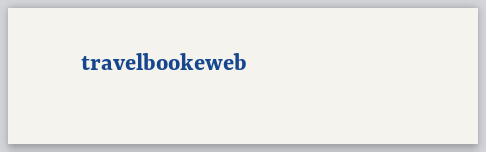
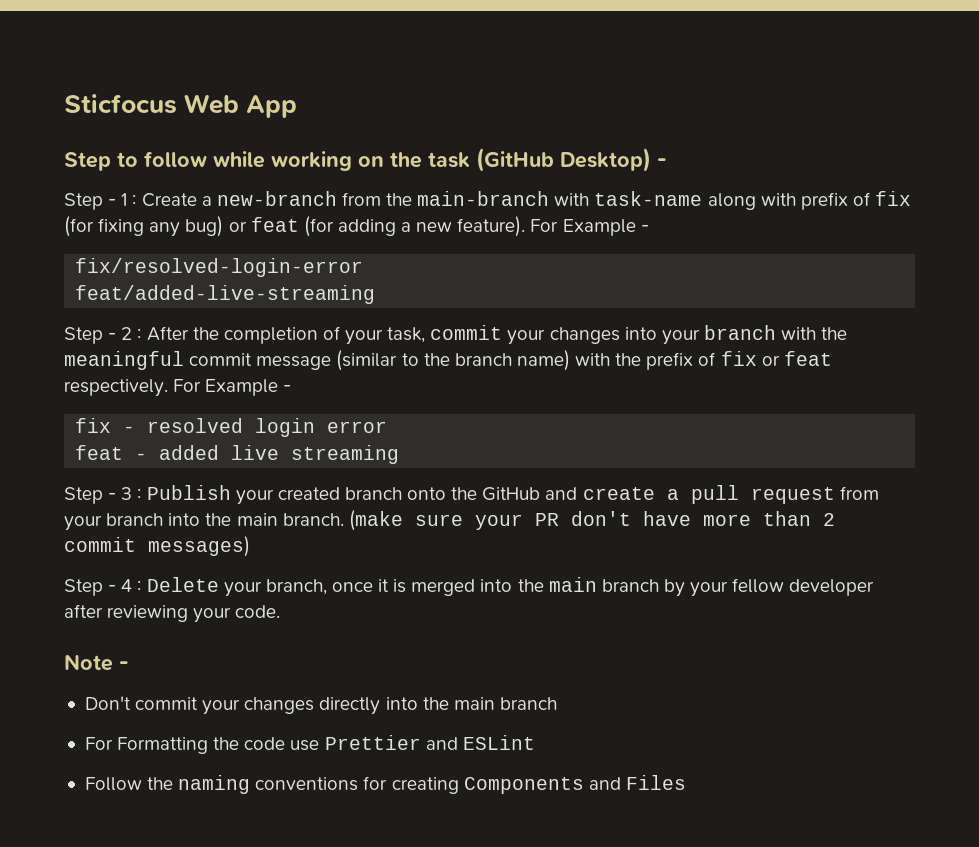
- travelbookeweb
+ Sticfocus Web App
+ Step to follow while working on the task (GitHub Desktop) -
+ Step - 1 : Create a new-branch from the main-branch with task-name along with prefix of fix (for fixing any bug) or feat (for adding a new feature). For Example -
+ fix/resolved-login-error
+ feat/added-live-streaming
+ Step - 2 : After the completion of your task, commit your changes into your branch with the meaningful commit message (similar to the branch name) with the prefix of fix or feat respectively. For Example -
+ fix - resolved login error
+ feat - added live streaming
+ Step - 3 : Publish your created branch onto the GitHub and create a pull request from your branch into the main branch. (make sure your PR don't have more than 2 commit messages)
+ Step - 4 : Delete your branch, once it is merged into the main branch by your fellow developer after reviewing your code.
+ Note -
+ Don't commit your changes directly into the main branch
+ For Formatting the code use Prettier and ESLint
+ Follow the naming conventions for creating Components and Files

